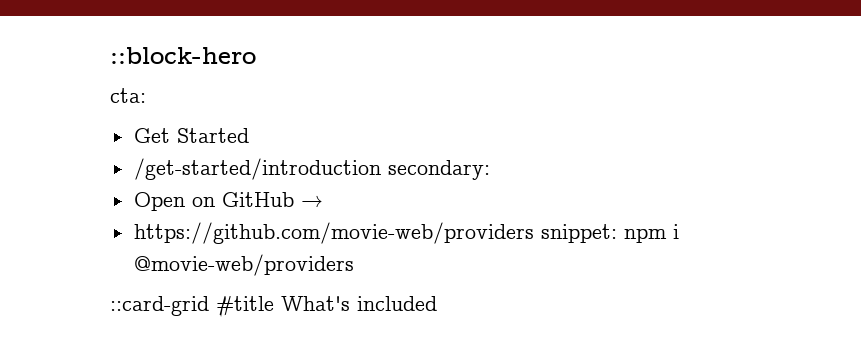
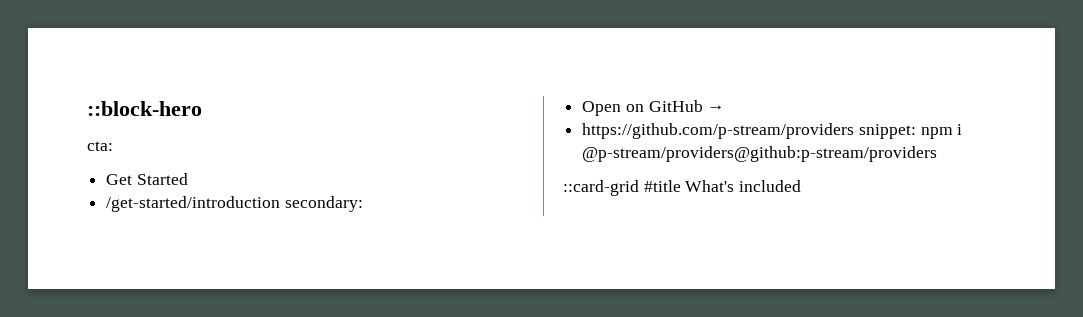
- https://github.com/movie-web/providers snippet: npm i @movie-web/providers
+ https://github.com/p-stream/providers snippet: npm i @p-stream/providers@github:p-stream/providers

